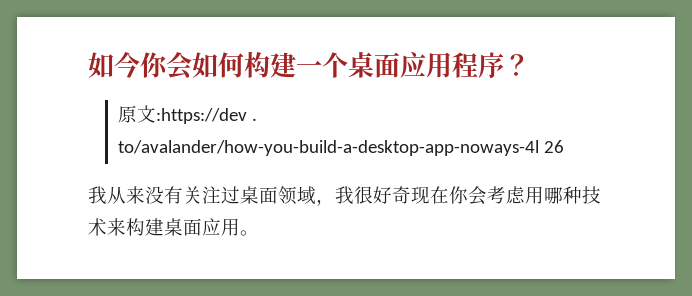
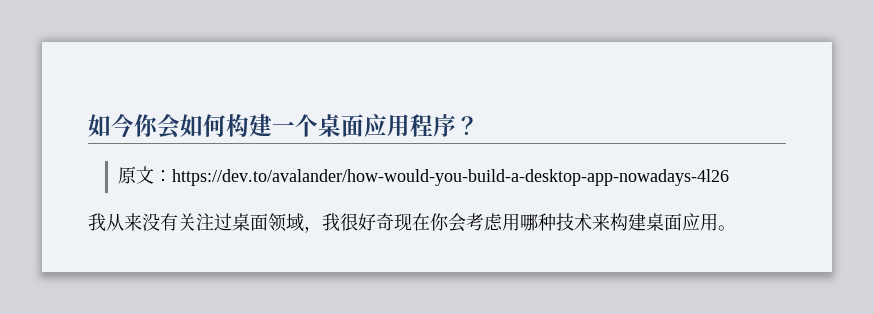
- 原文:https://dev . to/avalander/how-you-build-a-desktop-app-noways-4l 26
+ 原文：https://dev.to/avalander/how-would-you-build-a-desktop-app-nowadays-4l26

